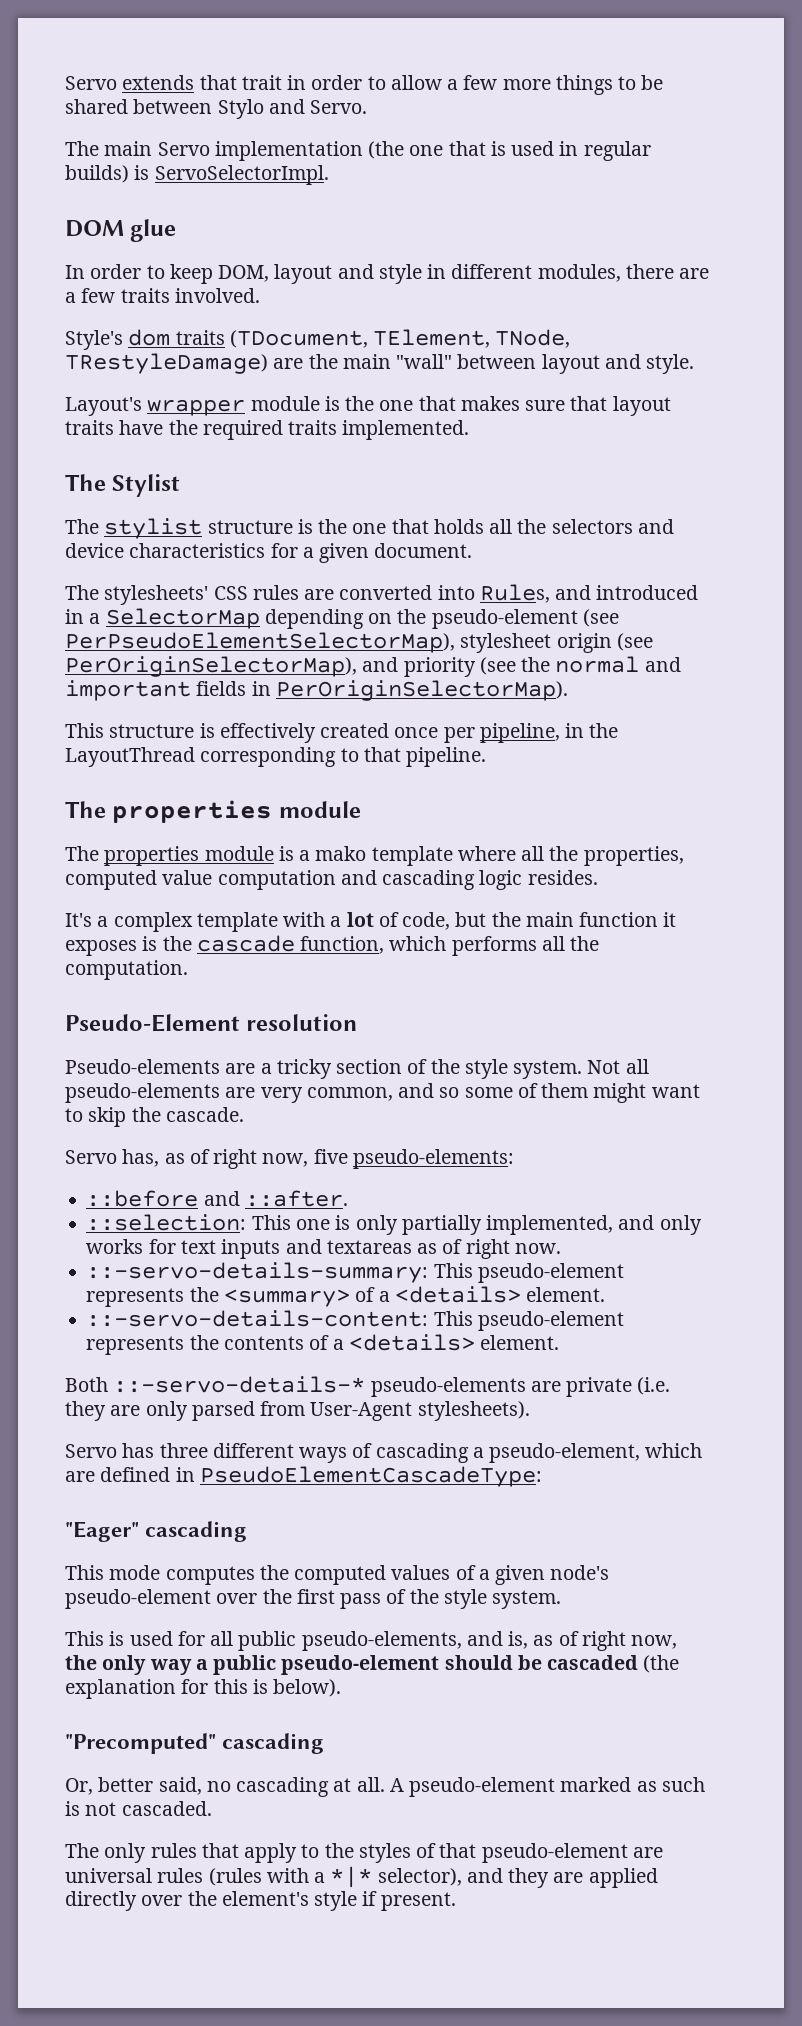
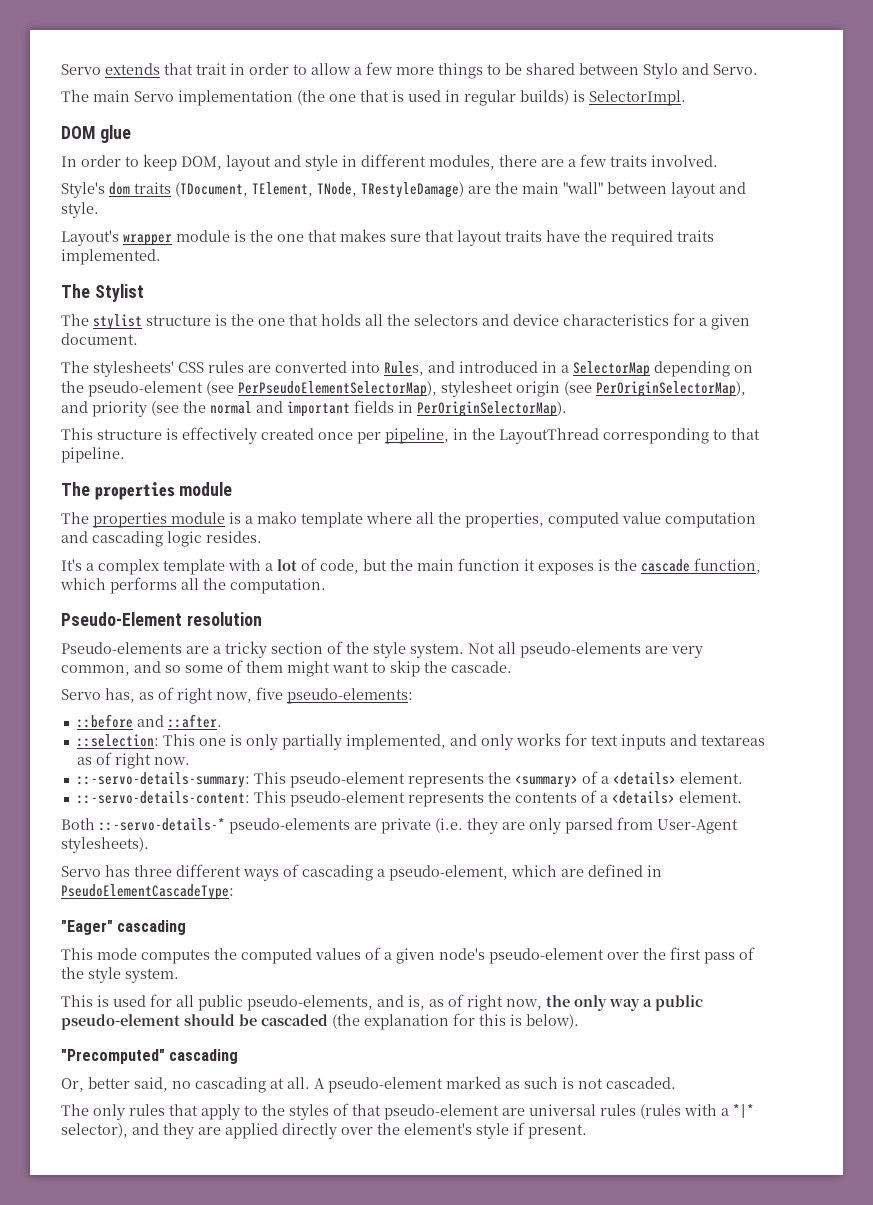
- The main Servo implementation (the one that is used in regular builds) is ServoSelectorImpl.
+ The main Servo implementation (the one that is used in regular builds) is SelectorImpl.

